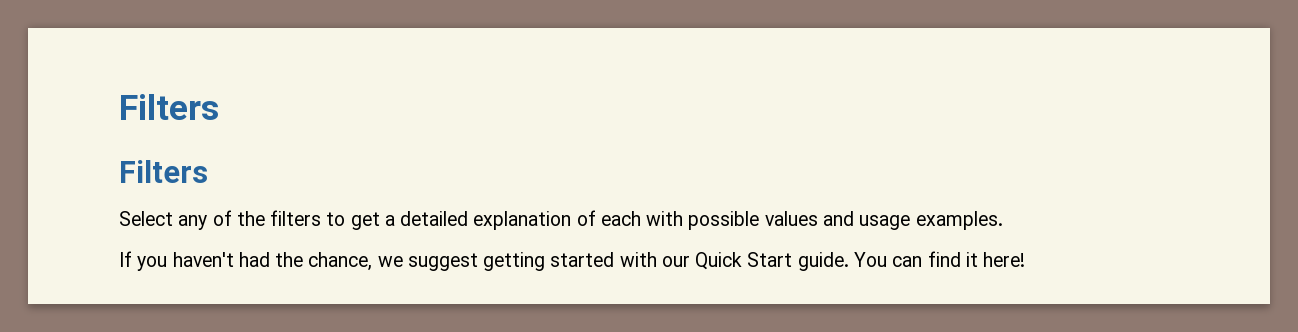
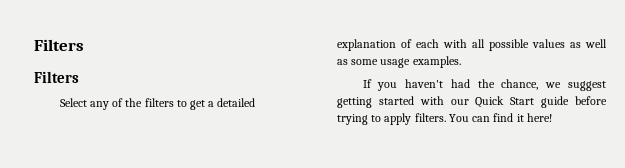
- Select any of the filters to get a detailed explanation of each with possible values and usage examples.
+ Select any of the filters to get a detailed explanation of each with all possible values as well as some usage examples.
- If you haven't had the chance, we suggest getting started with our Quick Start guide.
+ If you haven't had the chance, we suggest getting started with our Quick Start guide before trying to apply filters.

